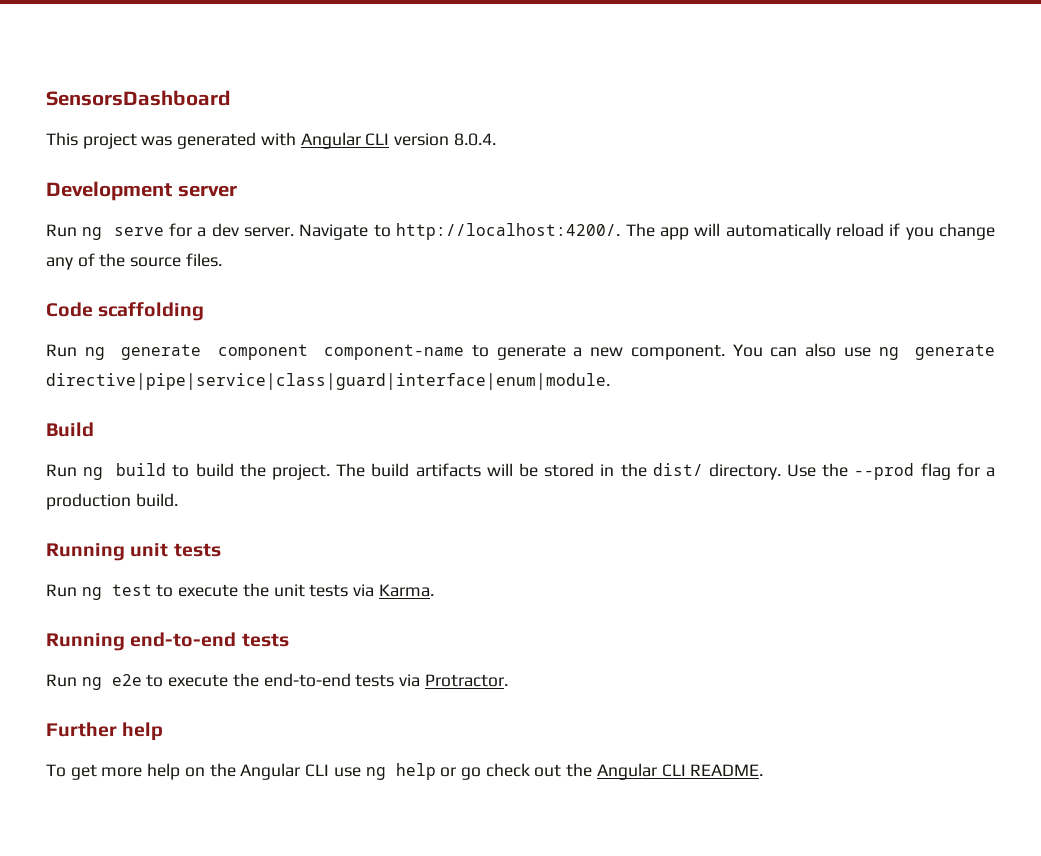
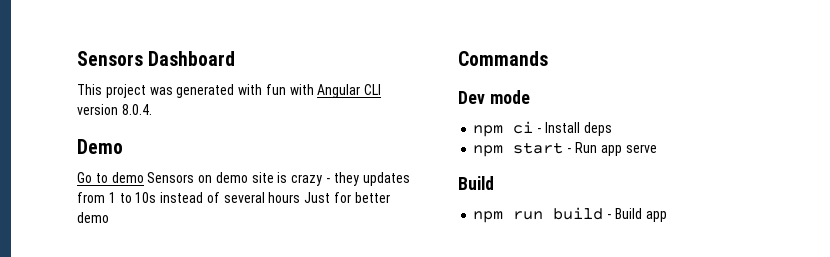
- SensorsDashboard
+ Sensors Dashboard
- This project was generated with Angular CLI version 8.0.4.
+ This project was generated with fun with Angular CLI version 8.0.4.
- Development server
- Run ng serve for a dev server. Navigate to http://localhost:4200/. The app will automatically reload if you change any of the source files.
- Code scaffolding
- Run ng generate component component-name to generate a new component. You can also use ng generate directive|pipe|service|class|guard|interface|enum|module.
+ Demo
+ Go to demo Sensors on demo site is crazy - they updates from 1 to 10s instead of several hours Just for better demo
+ Commands
+ Dev mode
+ npm ci - Install deps
+ npm start - Run app serve
  Build
- Run ng build to build the project. The build artifacts will be stored in the dist/ directory. Use the --prod flag for a production build.
- Running unit tests
- Run ng test to execute the unit tests via Karma.
- Running end-to-end tests
- Run ng e2e to execute the end-to-end tests via Protractor.
- Further help
- To get more help on the Angular CLI use ng help or go check out the Angular CLI README.
+ npm run build - Build app

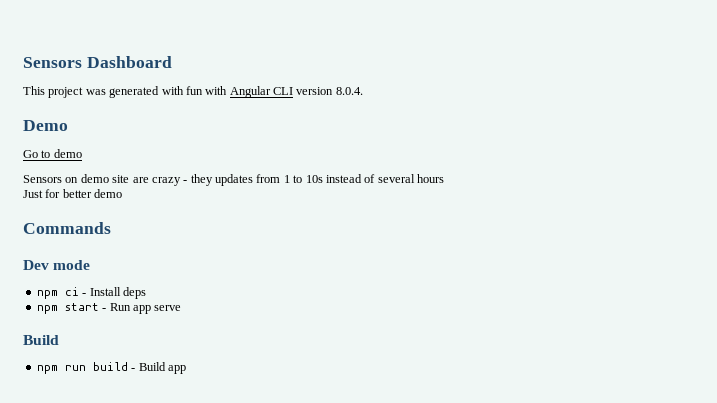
- Go to demo Sensors on demo site is crazy - they updates from 1 to 10s instead of several hours Just for better demo
+ Go to demo
+ Sensors on demo site are crazy - they updates from 1 to 10s instead of several hours
+ Just for better demo

